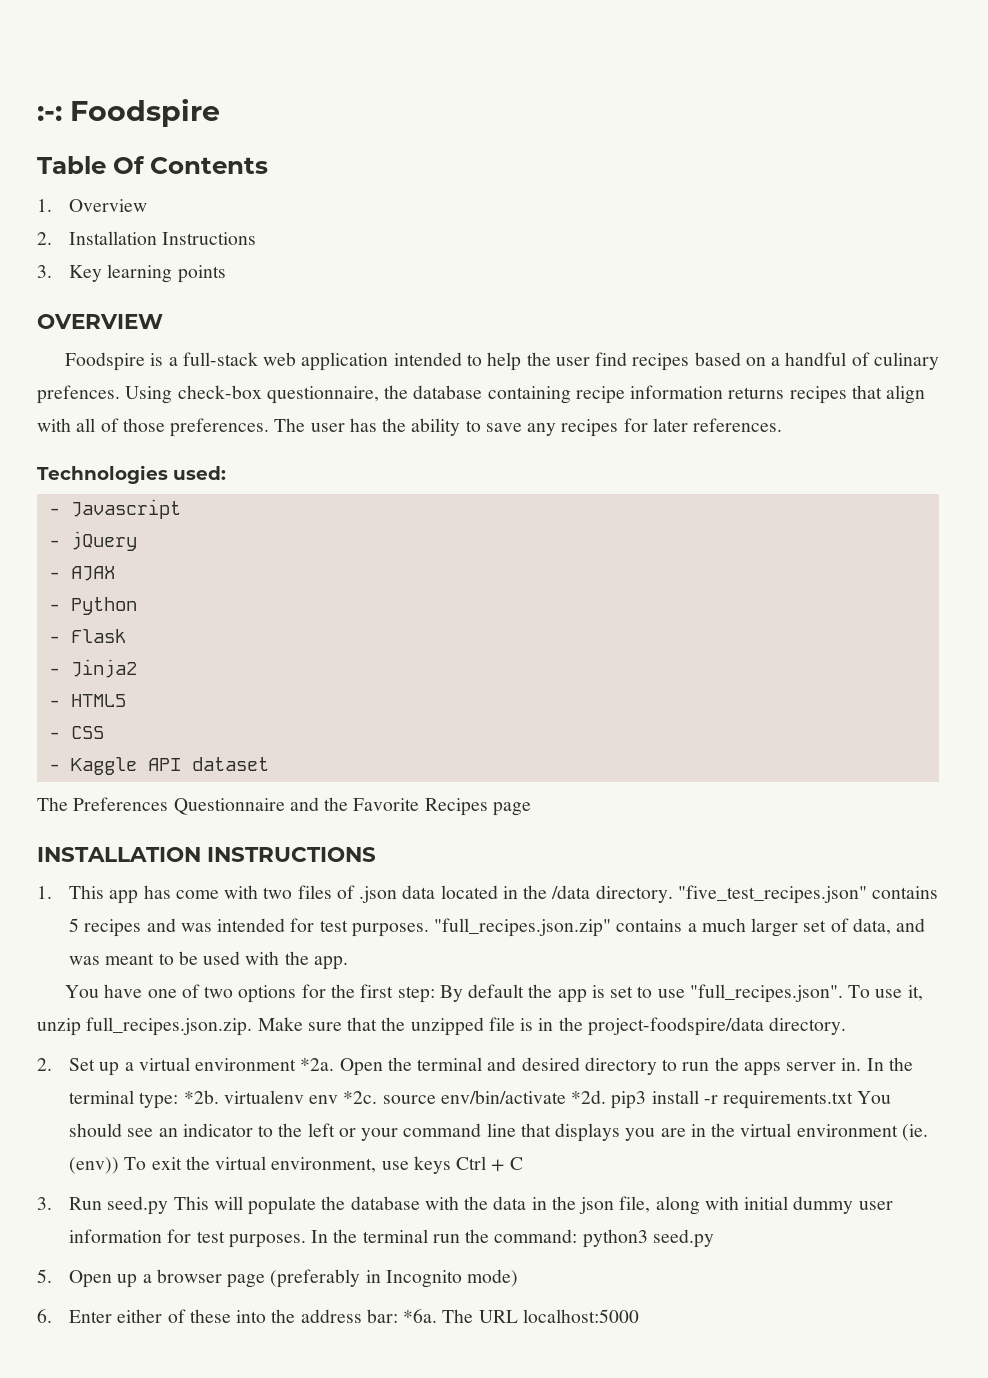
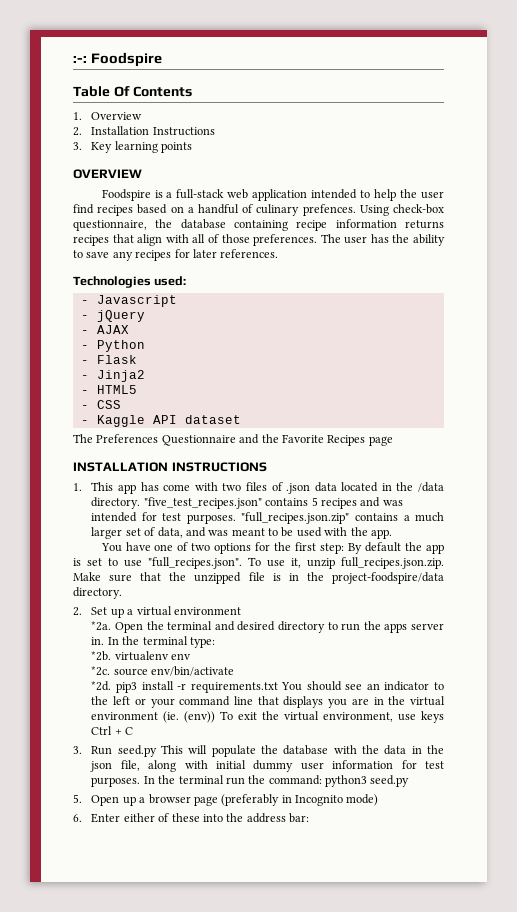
- 2. Set up a virtual environment *2a.
+ 2. Set up a virtual environment
+ *2a.
- In the terminal type: *2b. virtualenv env *2c. source env/bin/activate *2d. pip3 install -r requirements.txt You should see an indicator to the left or your command line that displays you are in the virtual environment (ie. (env)) To exit the virtual environment, use keys Ctrl + C
+ In the terminal type:
+ *2b. virtualenv env
+ *2c. source env/bin/activate
+ *2d. pip3 install -r requirements.txt You should see an indicator to the left or your command line that displays you are in the virtual environment (ie. (env)) To exit the virtual environment, use keys Ctrl + C
- 6. Enter either of these into the address bar: *6a. The URL localhost:5000
+ 6. Enter either of these into the address bar:

